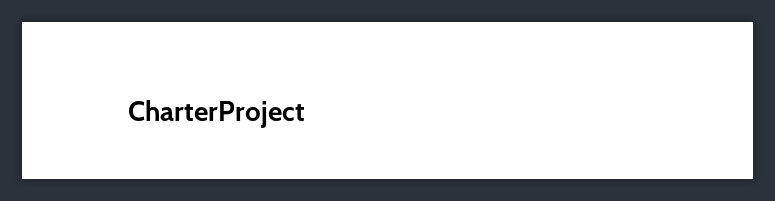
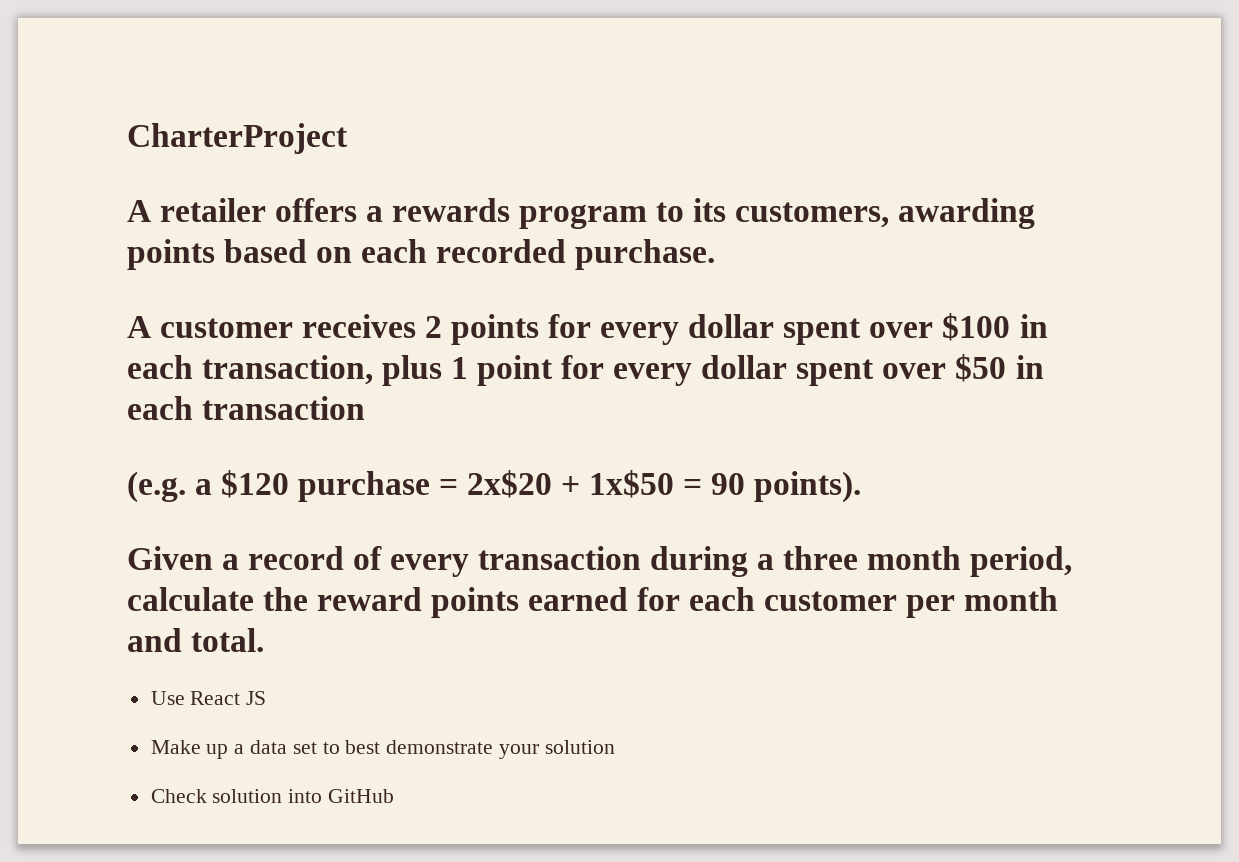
+ A retailer offers a rewards program to its customers, awarding points based on each recorded purchase.
+ A customer receives 2 points for every dollar spent over $100 in each transaction, plus 1 point for every dollar spent over $50 in each transaction
+ (e.g. a $120 purchase = 2x$20 + 1x$50 = 90 points).
+ Given a record of every transaction during a three month period, calculate the reward points earned for each customer per month and total.
+ Use React JS
+ Make up a data set to best demonstrate your solution
+ Check solution into GitHub

